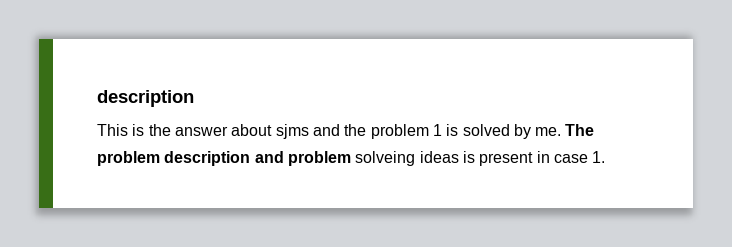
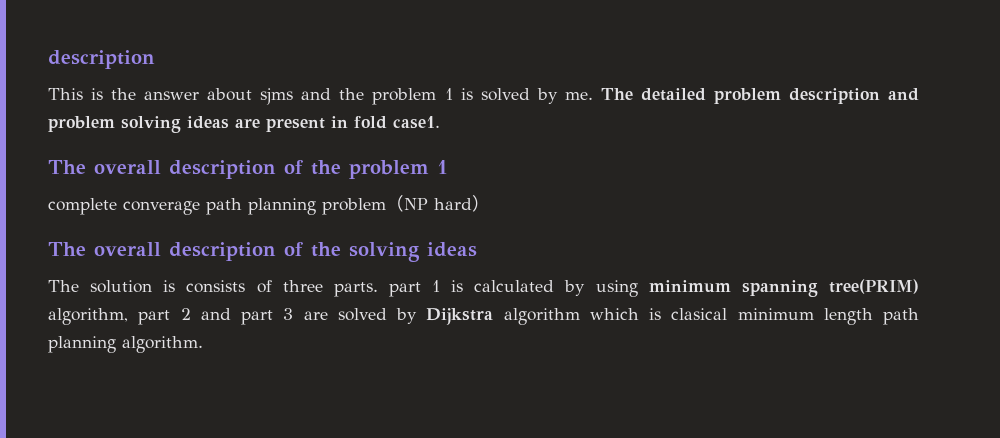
- The problem description and problem solveing ideas is present in case 1.
+ The detailed problem description and problem solving ideas are present in fold case1.
+ The overall description of the problem 1
+ complete converage path planning problem（NP hard）
+ The overall description of the solving ideas
+ The solution is consists of three parts. part 1 is calculated by using minimum spanning tree(PRIM) algorithm, part 2 and part 3 are solved by Dijkstra algorithm which is clasical minimum length path planning algorithm.

